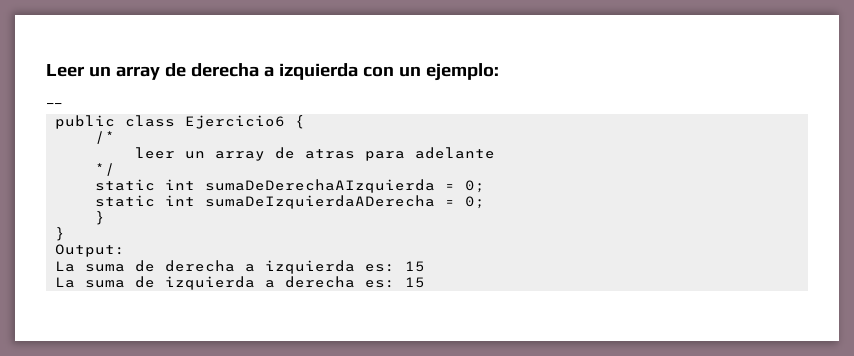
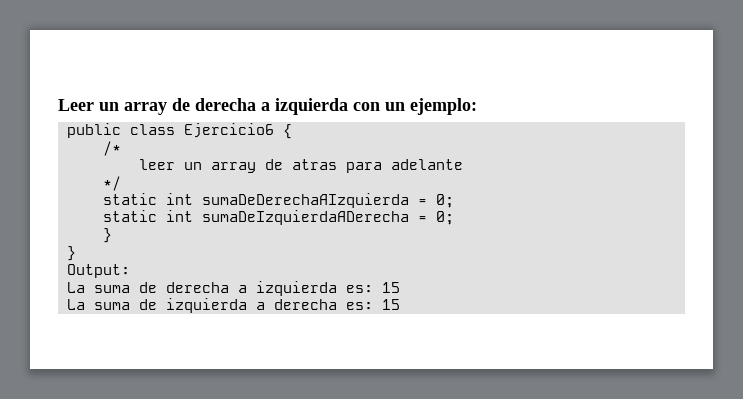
- __

